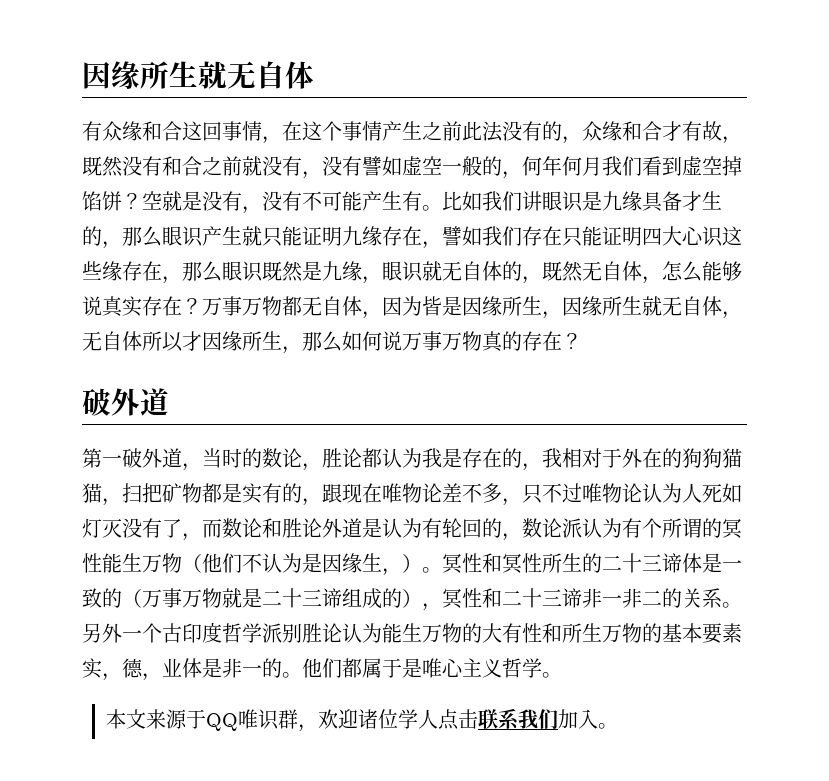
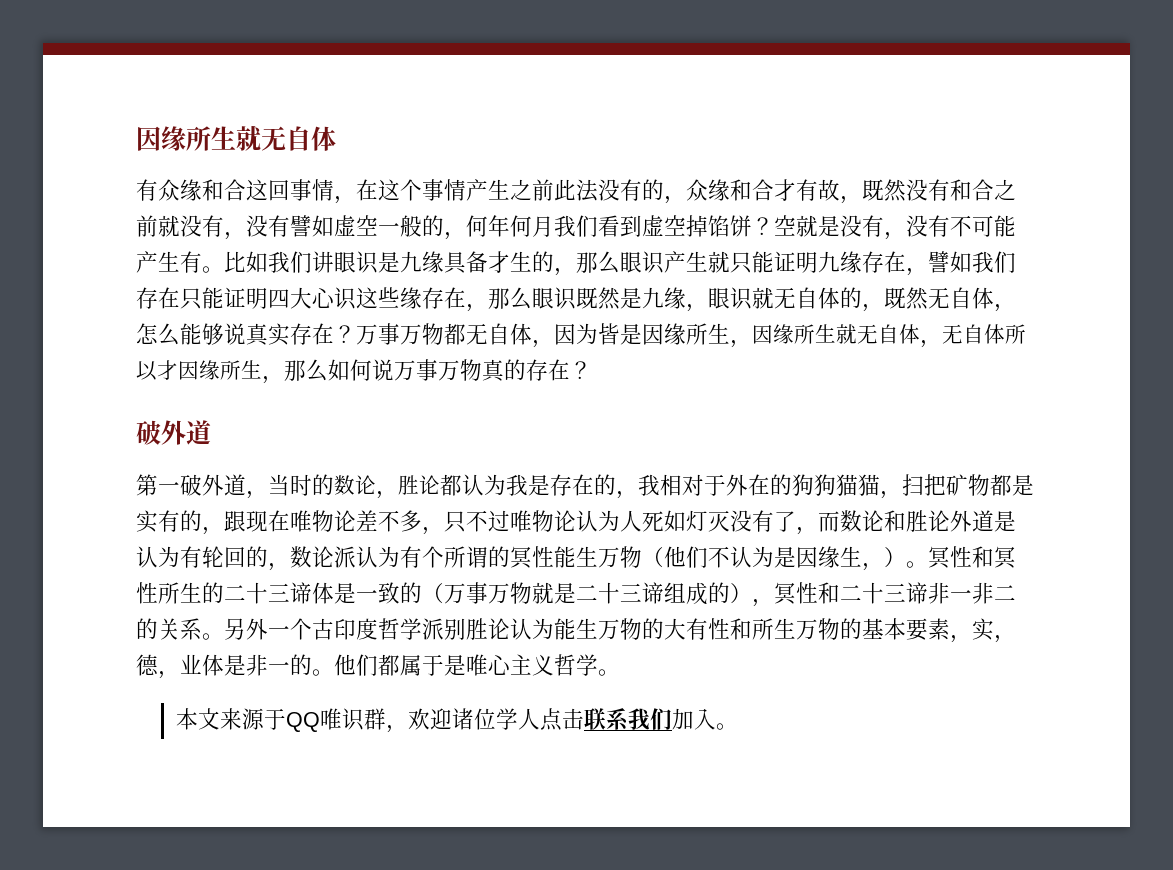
- 另外一个古印度哲学派别胜论认为能生万物的大有性和所生万物的基本要素实，德，业体是非一的。
+ 另外一个古印度哲学派别胜论认为能生万物的大有性和所生万物的基本要素，实，德，业体是非一的。

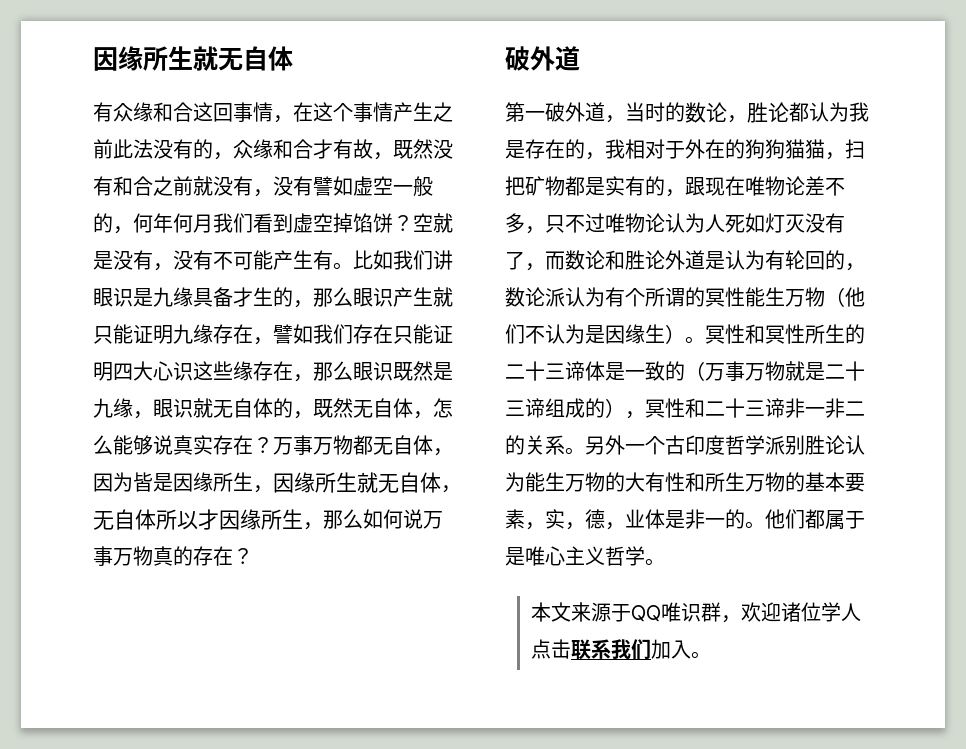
- 第一破外道，当时的数论，胜论都认为我是存在的，我相对于外在的狗狗猫猫，扫把矿物都是实有的，跟现在唯物论差不多，只不过唯物论认为人死如灯灭没有了，而数论和胜论外道是认为有轮回的，数论派认为有个所谓的冥性能生万物（他们不认为是因缘生，）。
+ 第一破外道，当时的数论，胜论都认为我是存在的，我相对于外在的狗狗猫猫，扫把矿物都是实有的，跟现在唯物论差不多，只不过唯物论认为人死如灯灭没有了，而数论和胜论外道是认为有轮回的，数论派认为有个所谓的冥性能生万物（他们不认为是因缘生）。

